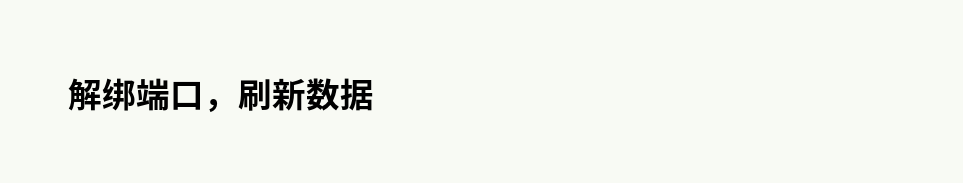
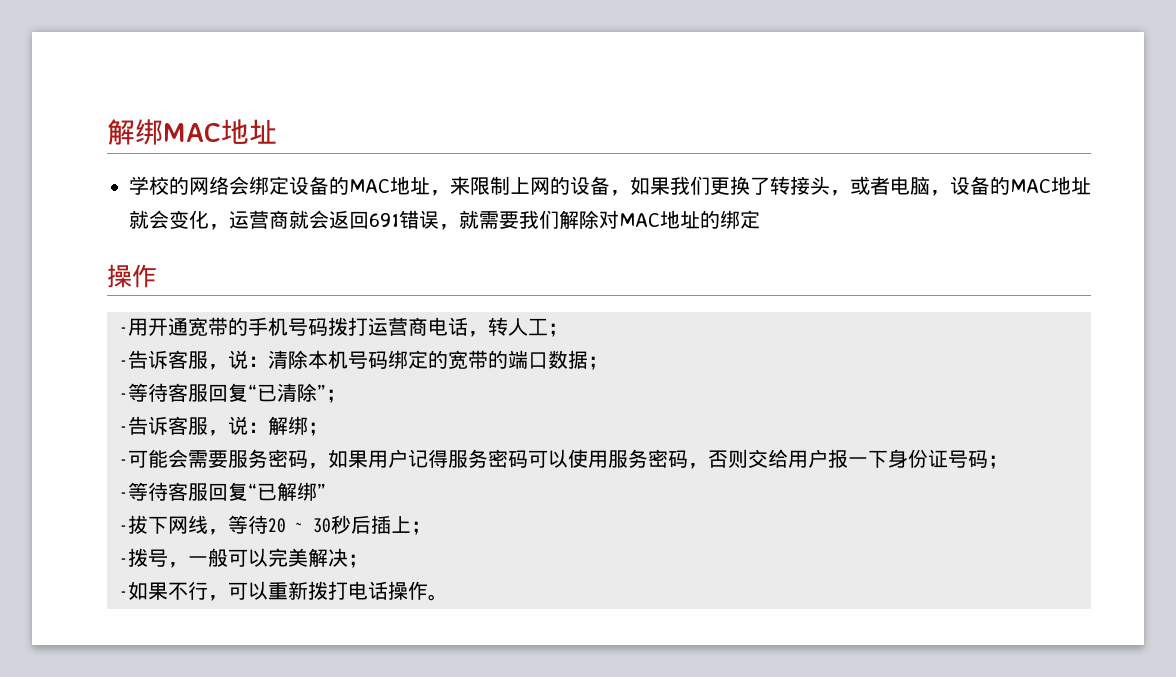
- 解绑端口，刷新数据
+ 解绑MAC地址
+ 学校的网络会绑定设备的MAC地址，来限制上网的设备，如果我们更换了转接头，或者电脑，设备的MAC地址就会变化，运营商就会返回691错误，就需要我们解除对MAC地址的绑定
+ 操作
+ -用开通宽带的手机号码拨打运营商电话，转人工；
+ -告诉客服，说：清除本机号码绑定的宽带的端口数据；
+ -等待客服回复“已清除”；
+ -告诉客服，说：解绑；
+ -可能会需要服务密码，如果用户记得服务密码可以使用服务密码，否则交给用户报一下身份证号码；
+ -等待客服回复“已解绑”
+ -拔下网线，等待20 ~ 30秒后插上；
+ -拨号，一般可以完美解决；
+ -如果不行，可以重新拨打电话操作。

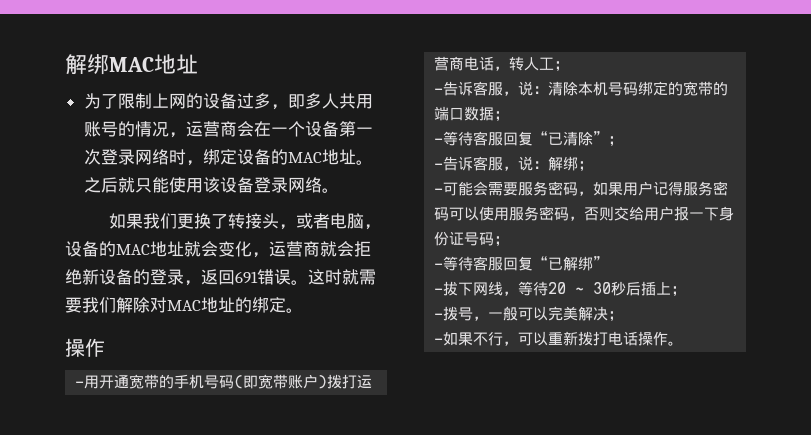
- 学校的网络会绑定设备的MAC地址，来限制上网的设备，如果我们更换了转接头，或者电脑，设备的MAC地址就会变化，运营商就会返回691错误，就需要我们解除对MAC地址的绑定
+ 为了限制上网的设备过多，即多人共用账号的情况，运营商会在一个设备第一次登录网络时，绑定设备的MAC地址。之后就只能使用该设备登录网络。
+ 如果我们更换了转接头，或者电脑，设备的MAC地址就会变化，运营商就会拒绝新设备的登录，返回691错误。这时就需要我们解除对MAC地址的绑定。
- -用开通宽带的手机号码拨打运营商电话，转人工；
+ -用开通宽带的手机号码(即宽带账户)拨打运营商电话，转人工；

